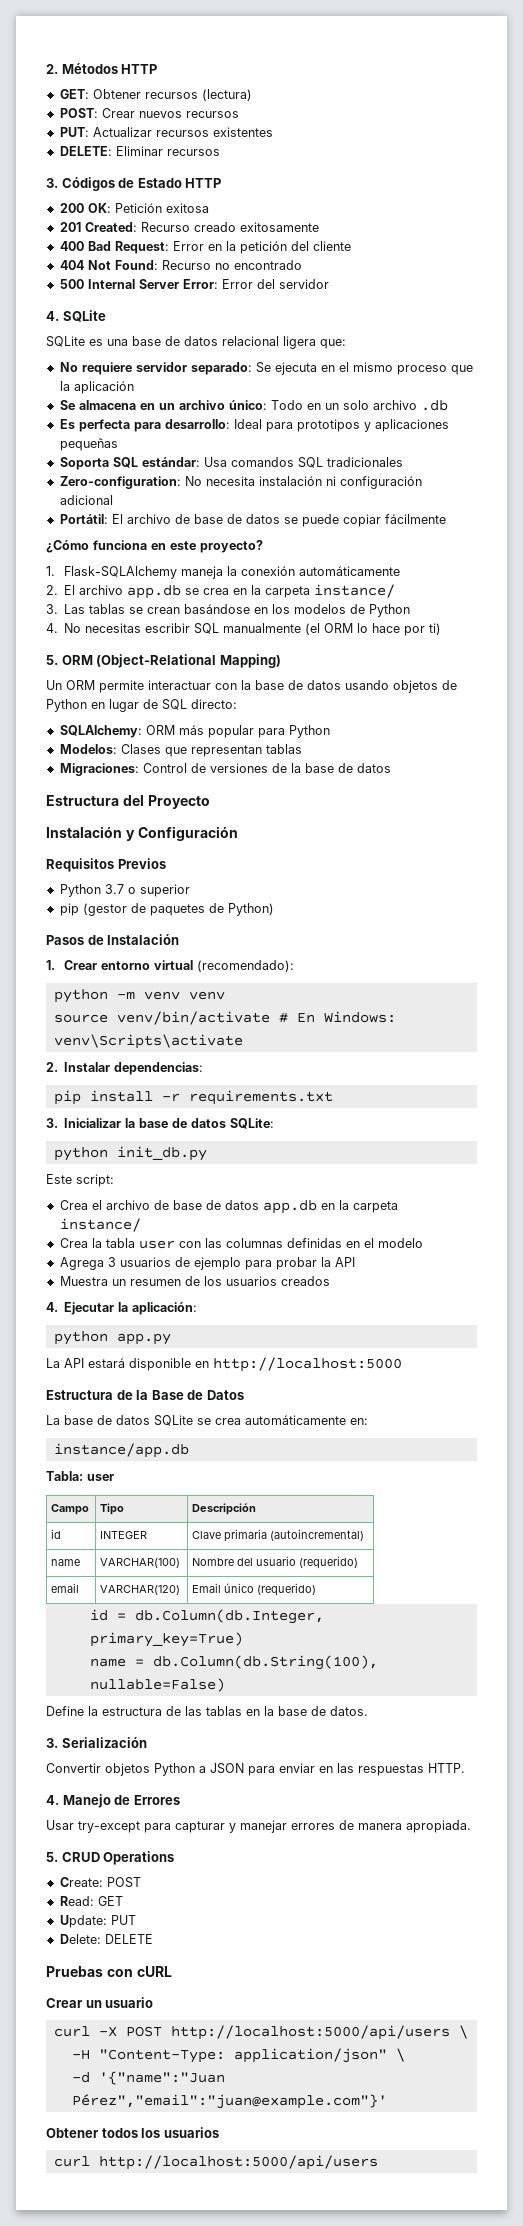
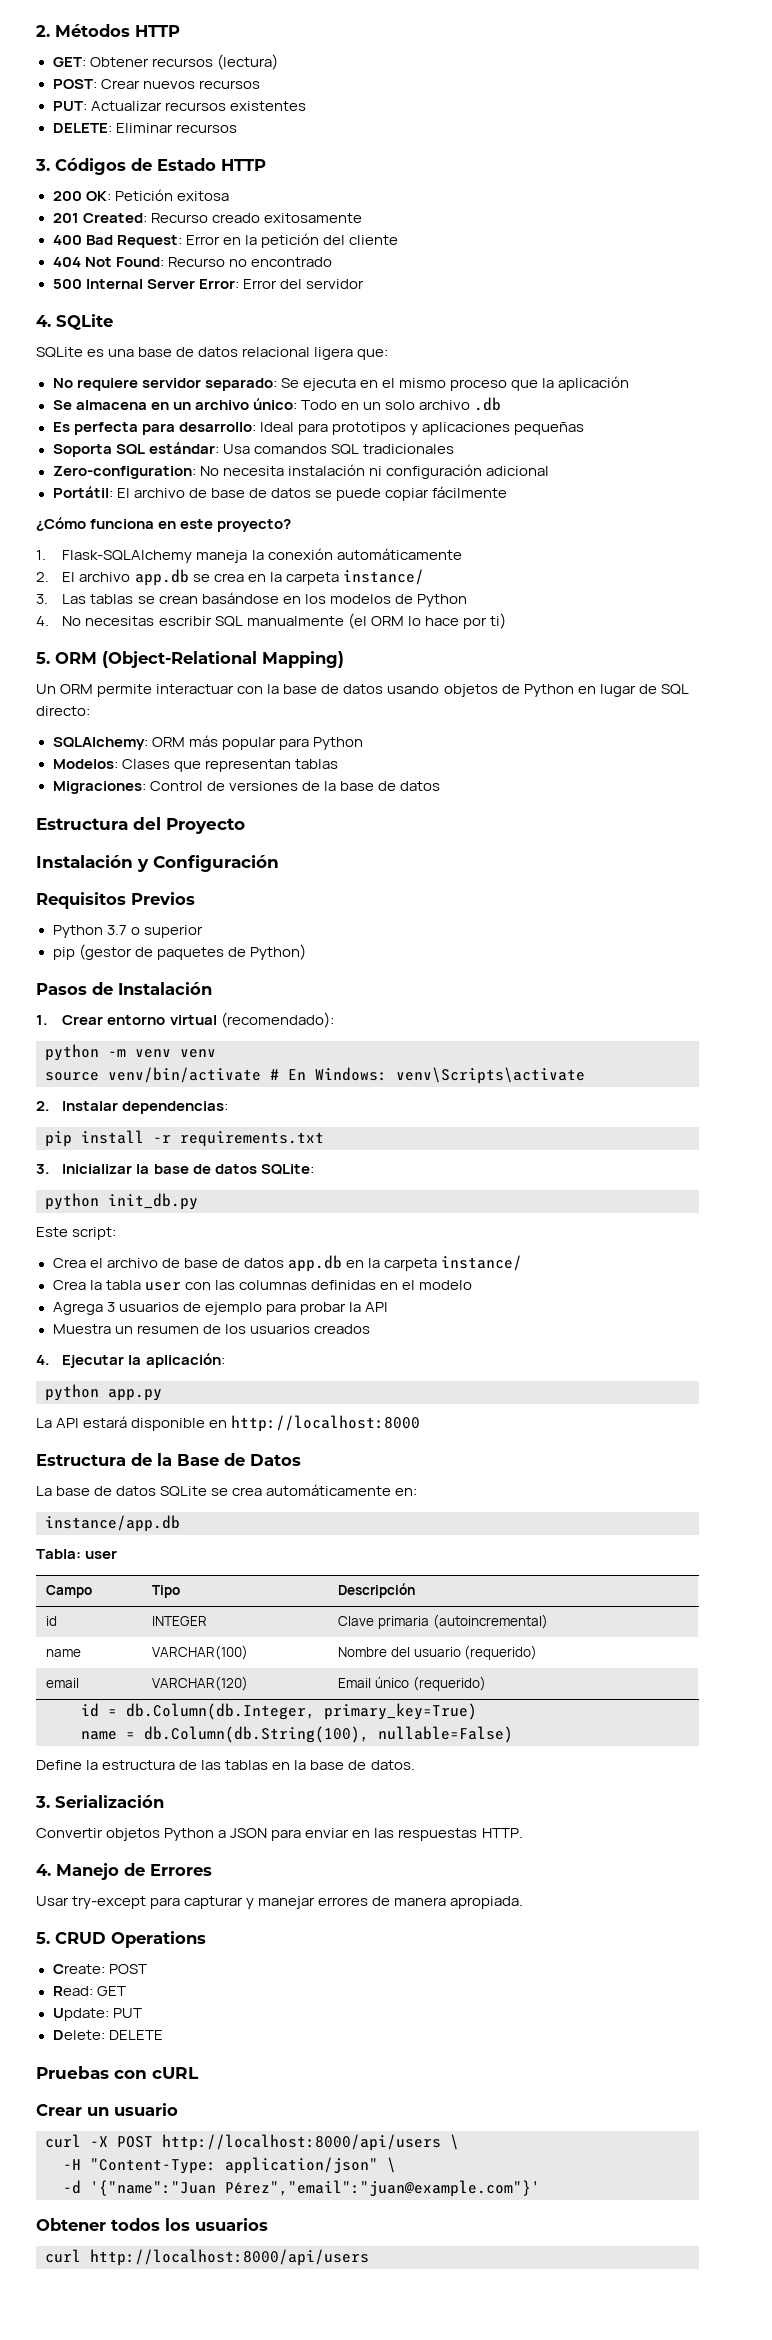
- La API estará disponible en http://localhost:5000
+ La API estará disponible en http://localhost:8000
- curl -X POST http://localhost:5000/api/users \
+ curl -X POST http://localhost:8000/api/users \
- curl http://localhost:5000/api/users
+ curl http://localhost:8000/api/users

